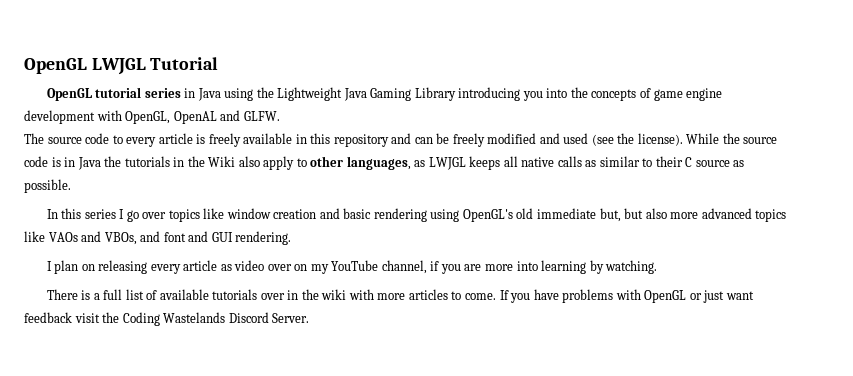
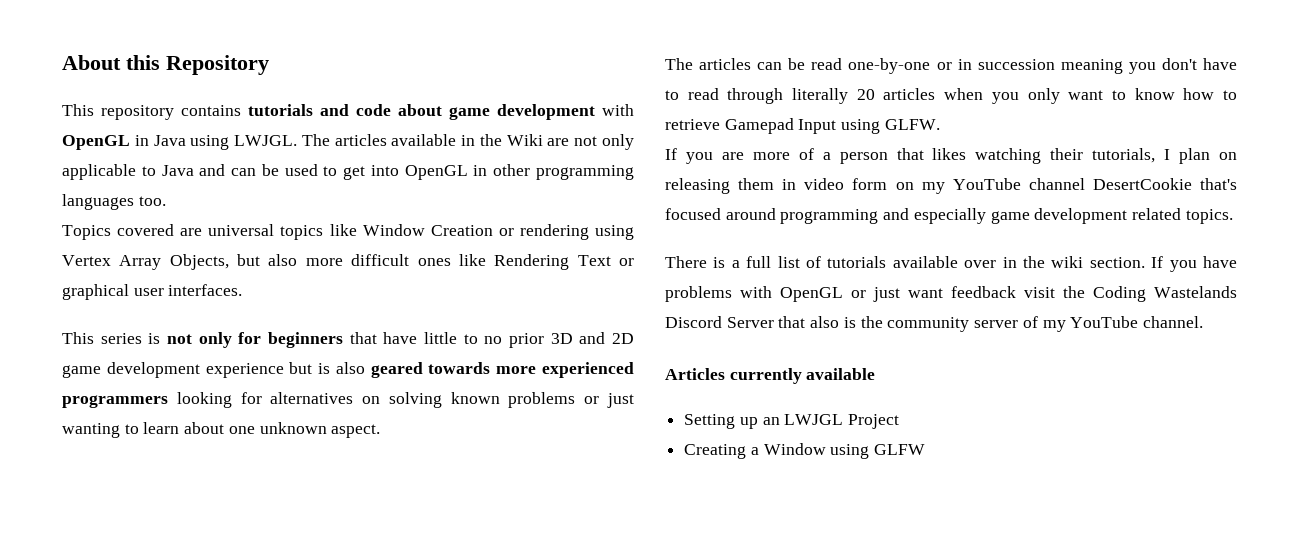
- OpenGL LWJGL Tutorial
- OpenGL tutorial series in Java using the Lightweight Java Gaming Library introducing you into the concepts of game engine development with OpenGL, OpenAL and GLFW.
- The source code to every article is freely available in this repository and can be freely modified and used (see the license). While the source code is in Java the tutorials in the Wiki also apply to other languages, as LWJGL keeps all native calls as similar to their C source as possible.
- In this series I go over topics like window creation and basic rendering using OpenGL's old immediate but, but also more advanced topics like VAOs and VBOs, and font and GUI rendering.
- I plan on releasing every article as video over on my YouTube channel, if you are more into learning by watching.
+ About this Repository
+ This repository contains tutorials and code about game development with OpenGL in Java using LWJGL. The articles available in the Wiki are not only applicable to Java and can be used to get into OpenGL in other programming languages too.
+ Topics covered are universal topics like Window Creation or rendering using Vertex Array Objects, but also more difficult ones like Rendering Text or graphical user interfaces.
+ This series is not only for beginners that have little to no prior 3D and 2D game development experience but is also geared towards more experienced programmers looking for alternatives on solving known problems or just wanting to learn about one unknown aspect.
+ The articles can be read one-by-one or in succession meaning you don't have to read through literally 20 articles when you only want to know how to retrieve Gamepad Input using GLFW.
+ If you are more of a person that likes watching their tutorials, I plan on releasing them in video form on my YouTube channel DesertCookie that's focused around programming and especially game development related topics.
- There is a full list of available tutorials over in the wiki with more articles to come.
+ There is a full list of tutorials available over in the wiki section.
- If you have problems with OpenGL or just want feedback visit the Coding Wastelands Discord Server.
+ If you have problems with OpenGL or just want feedback visit the Coding Wastelands Discord Server that also is the community server of my YouTube channel.
+ Articles currently available
+ Setting up an LWJGL Project
+ Creating a Window using GLFW

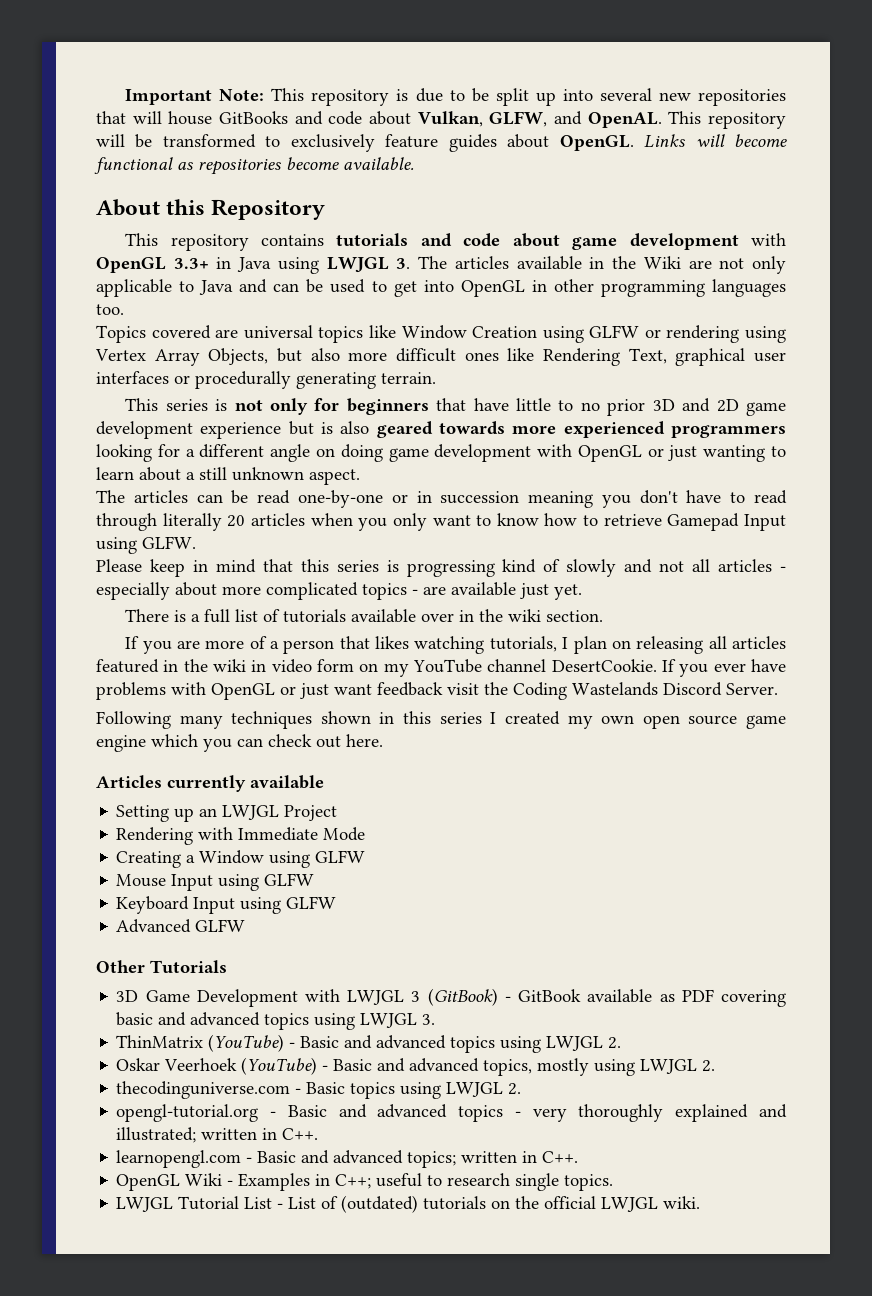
+ Important Note: This repository is due to be split up into several new repositories that will house GitBooks and code about Vulkan, GLFW, and OpenAL. This repository will be transformed to exclusively feature guides about OpenGL. Links will become functional as repositories become available.
- This repository contains tutorials and code about game development with OpenGL in Java using LWJGL. The articles available in the Wiki are not only applicable to Java and can be used to get into OpenGL in other programming languages too.
+ This repository contains tutorials and code about game development with OpenGL 3.3+ in Java using LWJGL 3. The articles available in the Wiki are not only applicable to Java and can be used to get into OpenGL in other programming languages too.
- Topics covered are universal topics like Window Creation or rendering using Vertex Array Objects, but also more difficult ones like Rendering Text or graphical user interfaces.
+ Topics covered are universal topics like Window Creation using GLFW or rendering using Vertex Array Objects, but also more difficult ones like Rendering Text, graphical user interfaces or procedurally generating terrain.
- This series is not only for beginners that have little to no prior 3D and 2D game development experience but is also geared towards more experienced programmers looking for alternatives on solving known problems or just wanting to learn about one unknown aspect.
+ This series is not only for beginners that have little to no prior 3D and 2D game development experience but is also geared towards more experienced programmers looking for a different angle on doing game development with OpenGL or just wanting to learn about a still unknown aspect.
- If you are more of a person that likes watching their tutorials, I plan on releasing them in video form on my YouTube channel DesertCookie that's focused around programming and especially game development related topics.
+ Please keep in mind that this series is progressing kind of slowly and not all articles - especially about more complicated topics - are available just yet.
- There is a full list of tutorials available over in the wiki section. If you have problems with OpenGL or just want feedback visit the Coding Wastelands Discord Server that also is the community server of my YouTube channel.
+ There is a full list of tutorials available over in the wiki section.
+ If you are more of a person that likes watching tutorials, I plan on releasing all articles featured in the wiki in video form on my YouTube channel DesertCookie. If you ever have problems with OpenGL or just want feedback visit the Coding Wastelands Discord Server.
+ Following many techniques shown in this series I created my own open source game engine which you can check out here.
+ Rendering with Immediate Mode
+ Mouse Input using GLFW
+ Keyboard Input using GLFW
+ Advanced GLFW
+ Other Tutorials
+ 3D Game Development with LWJGL 3 (GitBook) - GitBook available as PDF covering basic and advanced topics using LWJGL 3.
+ ThinMatrix (YouTube) - Basic and advanced topics using LWJGL 2.
+ Oskar Veerhoek (YouTube) - Basic and advanced topics, mostly using LWJGL 2.
+ thecodinguniverse.com - Basic topics using LWJGL 2.
+ opengl-tutorial.org - Basic and advanced topics - very thoroughly explained and illustrated; written in C++.
+ learnopengl.com - Basic and advanced topics; written in C++.
+ OpenGL Wiki - Examples in C++; useful to research single topics.
+ LWJGL Tutorial List - List of (outdated) tutorials on the official LWJGL wiki.

